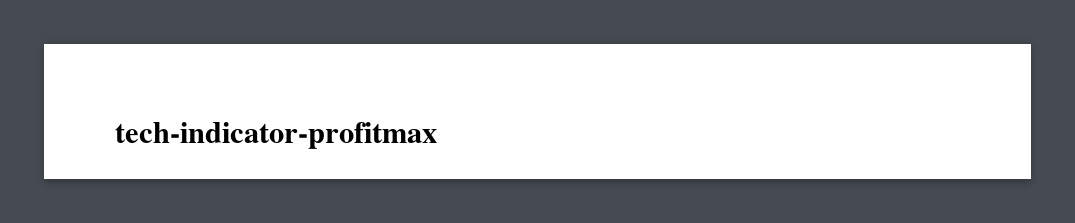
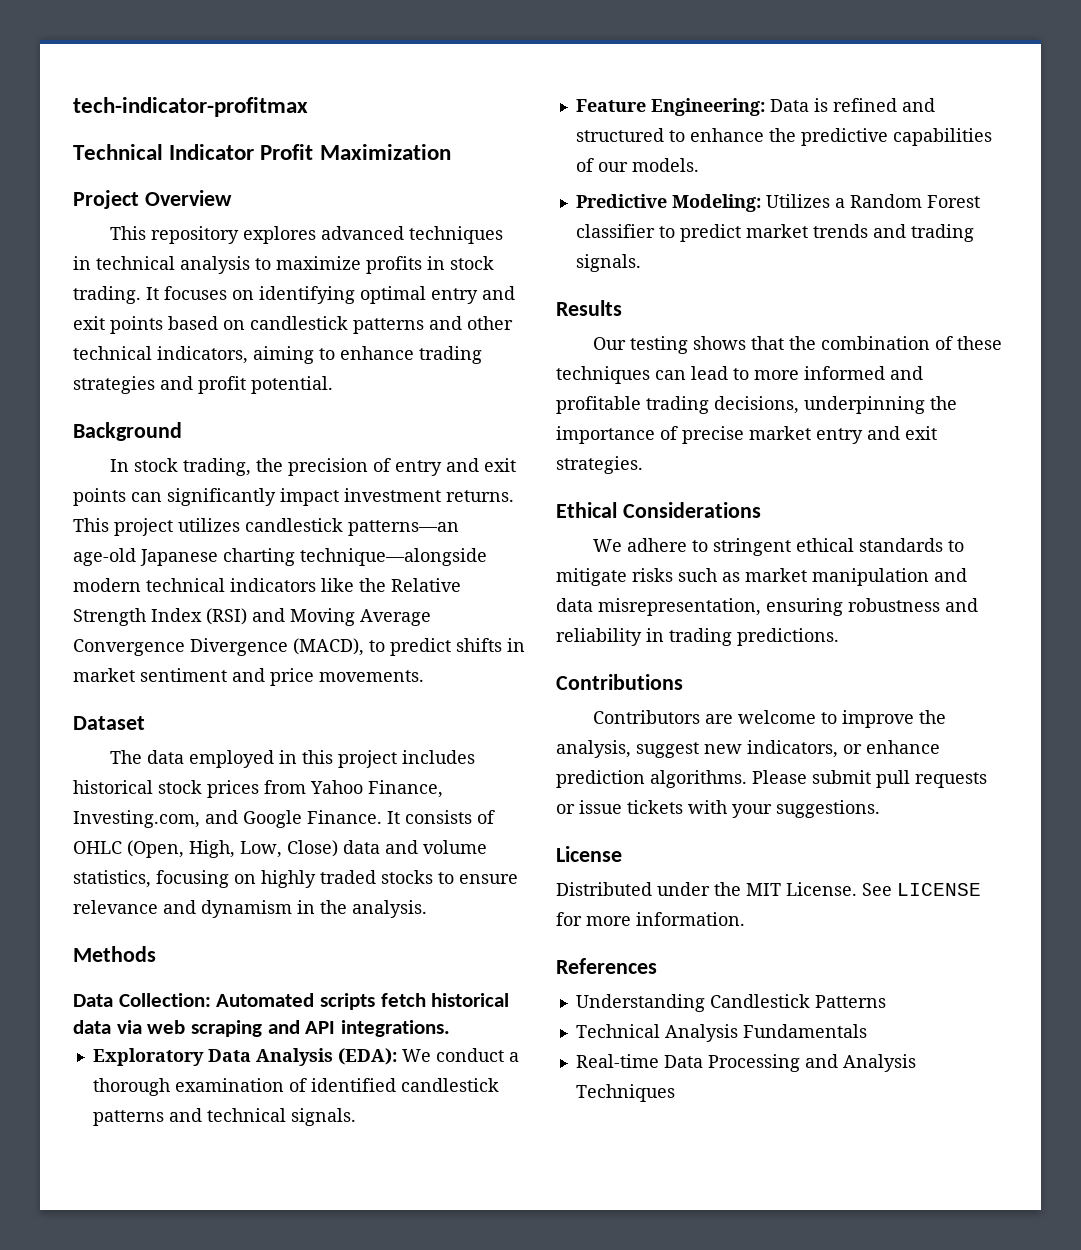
+ Technical Indicator Profit Maximization
+ Project Overview
+ This repository explores advanced techniques in technical analysis to maximize profits in stock trading. It focuses on identifying optimal entry and exit points based on candlestick patterns and other technical indicators, aiming to enhance trading strategies and profit potential.
+ Background
+ In stock trading, the precision of entry and exit points can significantly impact investment returns. This project utilizes candlestick patterns—an age-old Japanese charting technique—alongside modern technical indicators like the Relative Strength Index (RSI) and Moving Average Convergence Divergence (MACD), to predict shifts in market sentiment and price movements.
+ Dataset
+ The data employed in this project includes historical stock prices from Yahoo Finance, Investing.com, and Google Finance. It consists of OHLC (Open, High, Low, Close) data and volume statistics, focusing on highly traded stocks to ensure relevance and dynamism in the analysis.
+ Methods
+ Data Collection: Automated scripts fetch historical data via web scraping and API integrations.
+ Exploratory Data Analysis (EDA): We conduct a thorough examination of identified candlestick patterns and technical signals.
+ Feature Engineering: Data is refined and structured to enhance the predictive capabilities of our models.
+ Predictive Modeling: Utilizes a Random Forest classifier to predict market trends and trading signals.
+ Results
+ Our testing shows that the combination of these techniques can lead to more informed and profitable trading decisions, underpinning the importance of precise market entry and exit strategies.
+ Ethical Considerations
+ We adhere to stringent ethical standards to mitigate risks such as market manipulation and data misrepresentation, ensuring robustness and reliability in trading predictions.
+ Contributions
+ Contributors are welcome to improve the analysis, suggest new indicators, or enhance prediction algorithms. Please submit pull requests or issue tickets with your suggestions.
+ License
+ Distributed under the MIT License. See LICENSE for more information.
+ References
+ Understanding Candlestick Patterns
+ Technical Analysis Fundamentals
+ Real-time Data Processing and Analysis Techniques

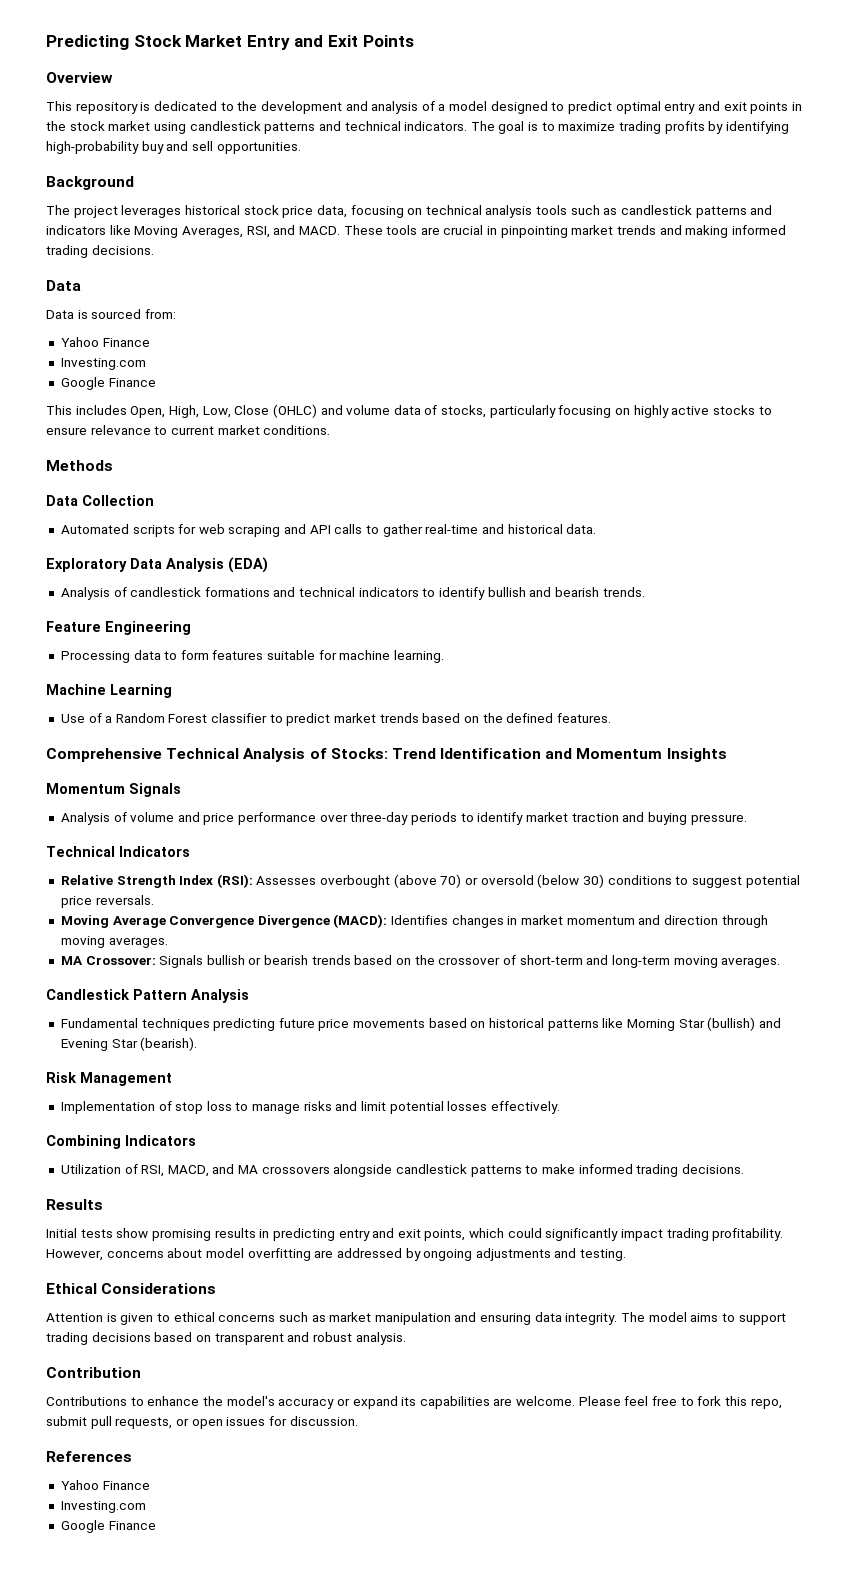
- tech-indicator-profitmax
- Technical Indicator Profit Maximization
- Project Overview
- This repository explores advanced techniques in technical analysis to maximize profits in stock trading. It focuses on identifying optimal entry and exit points based on candlestick patterns and other technical indicators, aiming to enhance trading strategies and profit potential.
+ Predicting Stock Market Entry and Exit Points
+ Overview
+ This repository is dedicated to the development and analysis of a model designed to predict optimal entry and exit points in the stock market using candlestick patterns and technical indicators. The goal is to maximize trading profits by identifying high-probability buy and sell opportunities.
  Background
- In stock trading, the precision of entry and exit points can significantly impact investment returns. This project utilizes candlestick patterns—an age-old Japanese charting technique—alongside modern technical indicators like the Relative Strength Index (RSI) and Moving Average Convergence Divergence (MACD), to predict shifts in market sentiment and price movements.
- Dataset
- The data employed in this project includes historical stock prices from Yahoo Finance, Investing.com, and Google Finance. It consists of OHLC (Open, High, Low, Close) data and volume statistics, focusing on highly traded stocks to ensure relevance and dynamism in the analysis.
+ The project leverages historical stock price data, focusing on technical analysis tools such as candlestick patterns and indicators like Moving Averages, RSI, and MACD. These tools are crucial in pinpointing market trends and making informed trading decisions.
+ Data
+ Data is sourced from:
+ Yahoo Finance
+ Investing.com
+ Google Finance
+ This includes Open, High, Low, Close (OHLC) and volume data of stocks, particularly focusing on highly active stocks to ensure relevance to current market conditions.
- Data Collection: Automated scripts fetch historical data via web scraping and API integrations.
- Exploratory Data Analysis (EDA): We conduct a thorough examination of identified candlestick patterns and technical signals.
- Feature Engineering: Data is refined and structured to enhance the predictive capabilities of our models.
- Predictive Modeling: Utilizes a Random Forest classifier to predict market trends and trading signals.
+ Data Collection
+ Automated scripts for web scraping and API calls to gather real-time and historical data.
+ Exploratory Data Analysis (EDA)
+ Analysis of candlestick formations and technical indicators to identify bullish and bearish trends.
+ Feature Engineering
+ Processing data to form features suitable for machine learning.
+ Machine Learning
+ Use of a Random Forest classifier to predict market trends based on the defined features.
+ Comprehensive Technical Analysis of Stocks: Trend Identification and Momentum Insights
+ Momentum Signals
+ Analysis of volume and price performance over three-day periods to identify market traction and buying pressure.
+ Technical Indicators
+ Relative Strength Index (RSI): Assesses overbought (above 70) or oversold (below 30) conditions to suggest potential price reversals.
+ Moving Average Convergence Divergence (MACD): Identifies changes in market momentum and direction through moving averages.
+ MA Crossover: Signals bullish or bearish trends based on the crossover of short-term and long-term moving averages.
+ Candlestick Pattern Analysis
+ Fundamental techniques predicting future price movements based on historical patterns like Morning Star (bullish) and Evening Star (bearish).
+ Risk Management
+ Implementation of stop loss to manage risks and limit potential losses effectively.
+ Combining Indicators
+ Utilization of RSI, MACD, and MA crossovers alongside candlestick patterns to make informed trading decisions.
  Results
- Our testing shows that the combination of these techniques can lead to more informed and profitable trading decisions, underpinning the importance of precise market entry and exit strategies.
+ Initial tests show promising results in predicting entry and exit points, which could significantly impact trading profitability. However, concerns about model overfitting are addressed by ongoing adjustments and testing.
  Ethical Considerations
- We adhere to stringent ethical standards to mitigate risks such as market manipulation and data misrepresentation, ensuring robustness and reliability in trading predictions.
- Contributions
- Contributors are welcome to improve the analysis, suggest new indicators, or enhance prediction algorithms. Please submit pull requests or issue tickets with your suggestions.
- License
- Distributed under the MIT License. See LICENSE for more information.
+ Attention is given to ethical concerns such as market manipulation and ensuring data integrity. The model aims to support trading decisions based on transparent and robust analysis.
+ Contribution
+ Contributions to enhance the model's accuracy or expand its capabilities are welcome. Please feel free to fork this repo, submit pull requests, or open issues for discussion.
  References
- Understanding Candlestick Patterns
- Technical Analysis Fundamentals
- Real-time Data Processing and Analysis Techniques
+ Yahoo Finance
+ Investing.com
+ Google Finance

